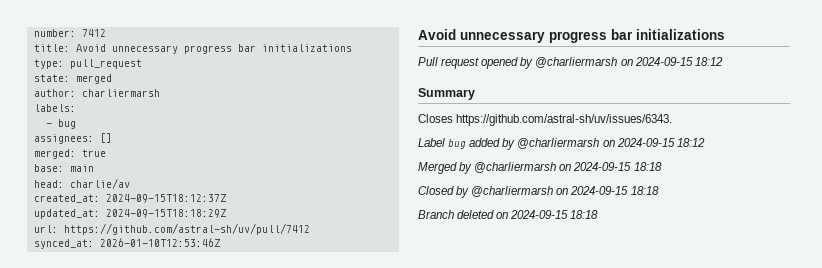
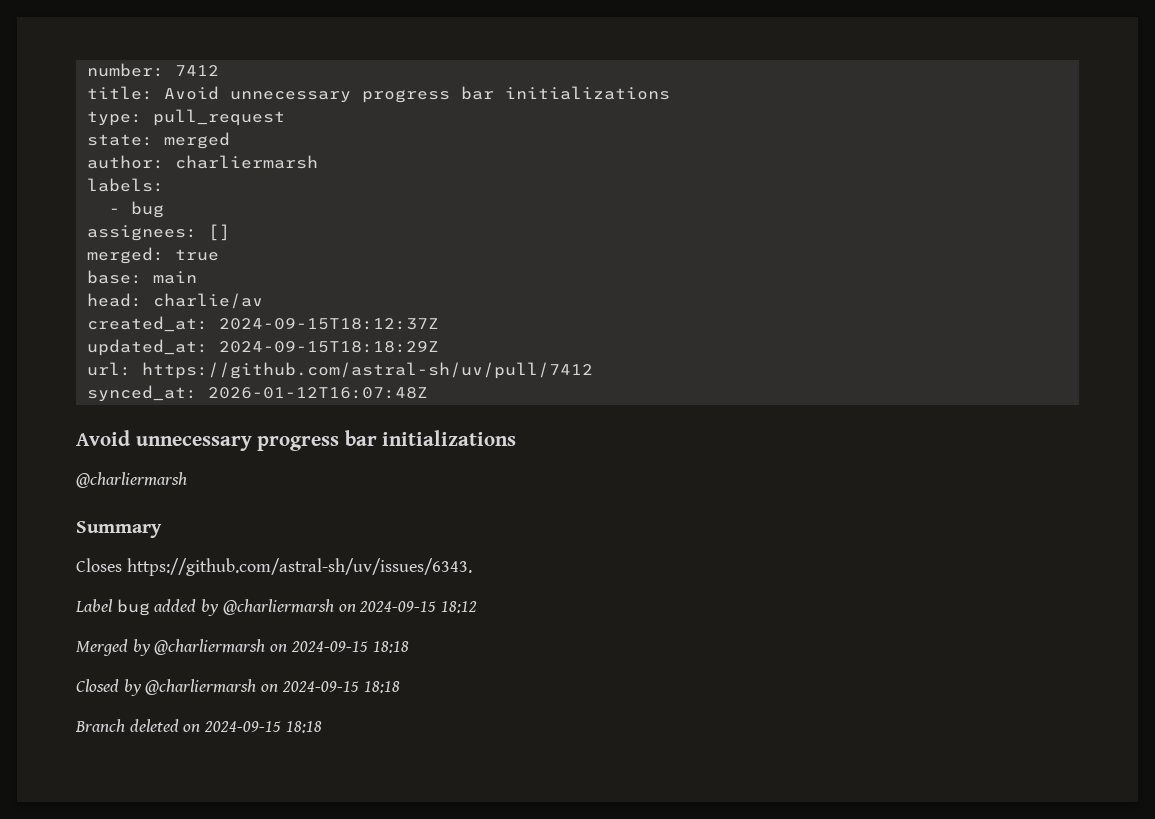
- synced_at: 2026-01-10T12:53:46Z
+ synced_at: 2026-01-12T16:07:48Z
  Avoid unnecessary progress bar initializations
- Pull request opened by @charliermarsh on 2024-09-15 18:12
+ @charliermarsh

